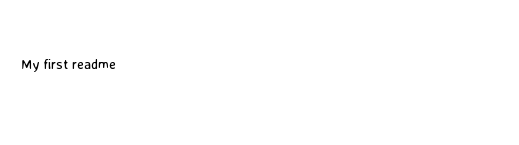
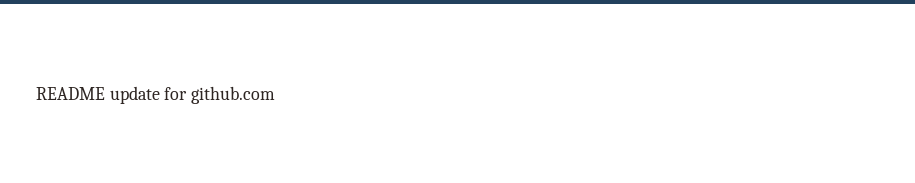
- My first readme
+ README update for github.com

